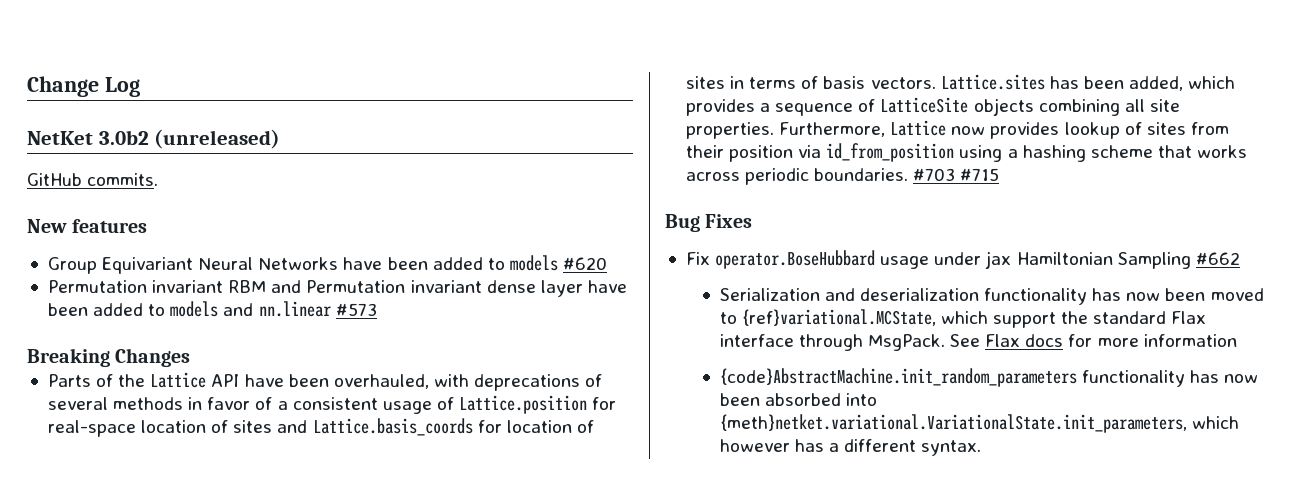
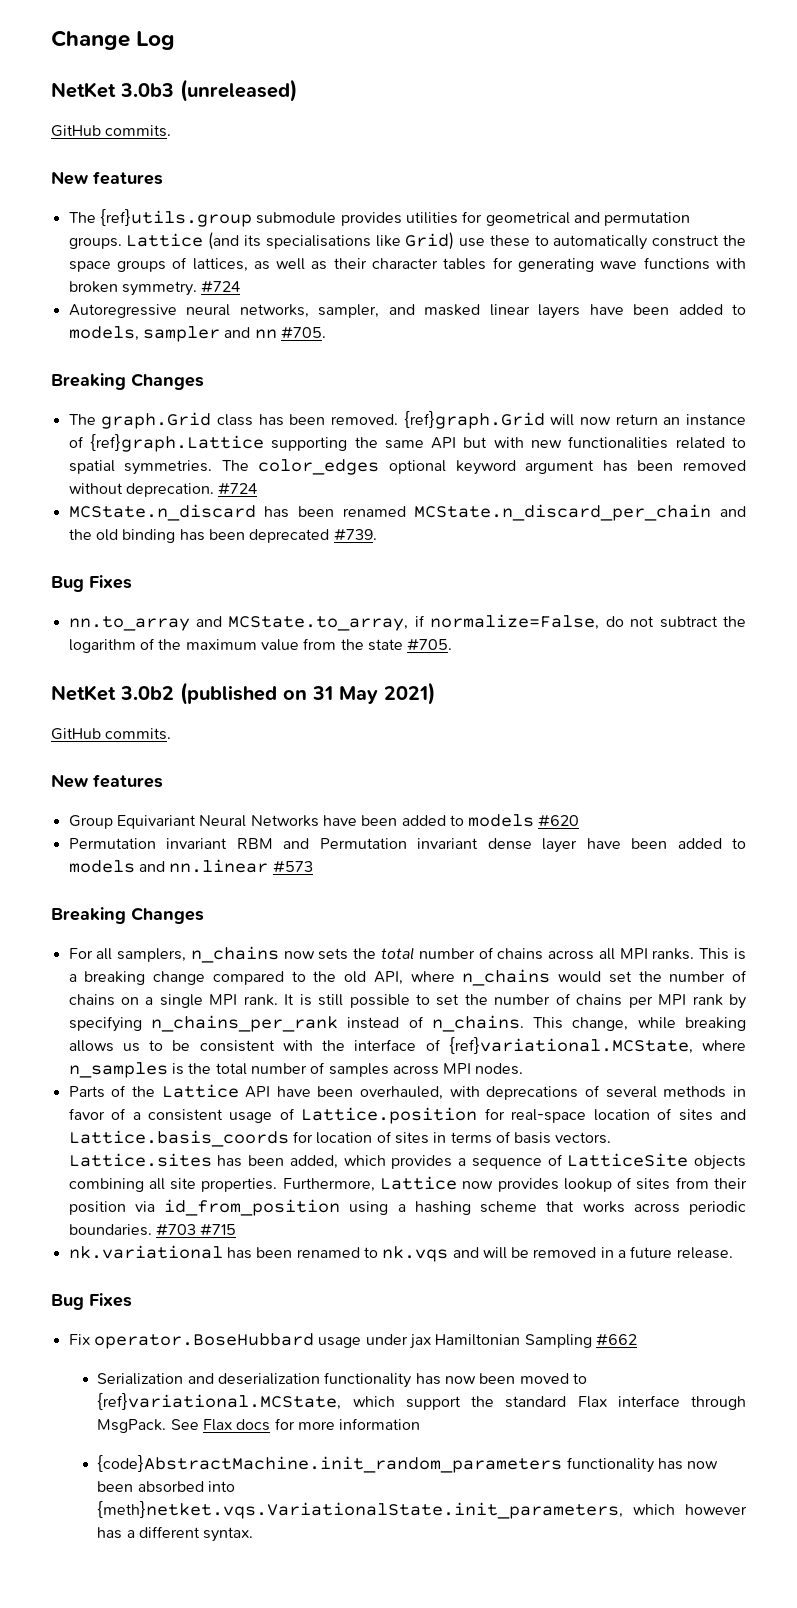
- NetKet 3.0b2 (unreleased)
+ NetKet 3.0b3 (unreleased)
+ GitHub commits.
+ New features
+ The {ref}utils.group submodule provides utilities for geometrical and permutation groups. Lattice (and its specialisations like Grid) use these to automatically construct the space groups of lattices, as well as their character tables for generating wave functions with broken symmetry. #724
+ Autoregressive neural networks, sampler, and masked linear layers have been added to models, sampler and nn #705.
+ Breaking Changes
+ The graph.Grid class has been removed. {ref}graph.Grid will now return an instance of {ref}graph.Lattice supporting the same API but with new functionalities related to spatial symmetries. The color_edges optional keyword argument has been removed without deprecation. #724
+ MCState.n_discard has been renamed MCState.n_discard_per_chain and the old binding has been deprecated #739.
+ Bug Fixes
+ nn.to_array and MCState.to_array, if normalize=False, do not subtract the logarithm of the maximum value from the state #705.
+ NetKet 3.0b2 (published on 31 May 2021)
+ For all samplers, n_chains now sets the total number of chains across all MPI ranks. This is a breaking change compared to the old API, where n_chains would set the number of chains on a single MPI rank. It is still possible to set the number of chains per MPI rank by specifying n_chains_per_rank instead of n_chains. This change, while breaking allows us to be consistent with the interface of {ref}variational.MCState, where n_samples is the total number of samples across MPI nodes.
+ nk.variational has been renamed to nk.vqs and will be removed in a future release.
- {code}AbstractMachine.init_random_parameters functionality has now been absorbed into {meth}netket.variational.VariationalState.init_parameters, which however has a different syntax.
+ {code}AbstractMachine.init_random_parameters functionality has now been absorbed into {meth}netket.vqs.VariationalState.init_parameters, which however has a different syntax.

